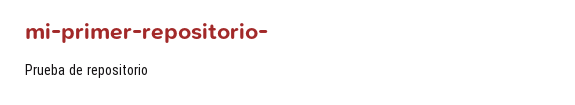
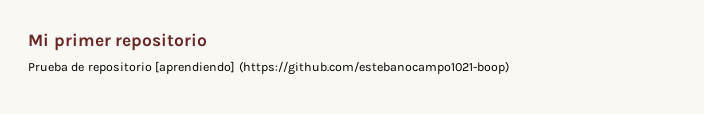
- mi-primer-repositorio-
+ Mi primer repositorio
- Prueba de repositorio
+ Prueba de repositorio [aprendiendo] (https://github.com/estebanocampo1021-boop)

